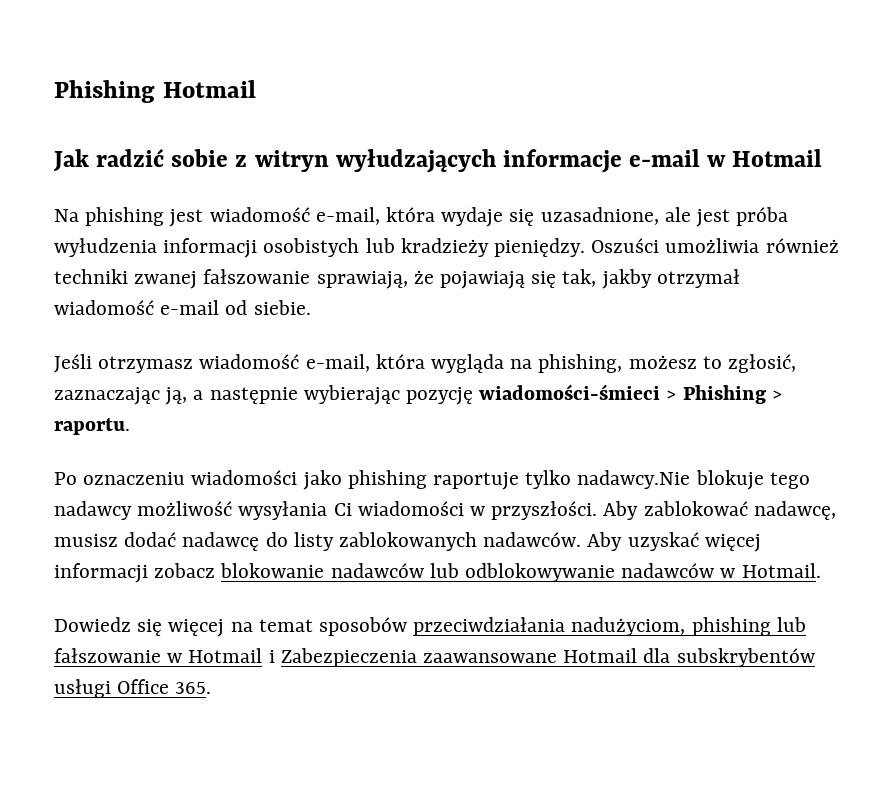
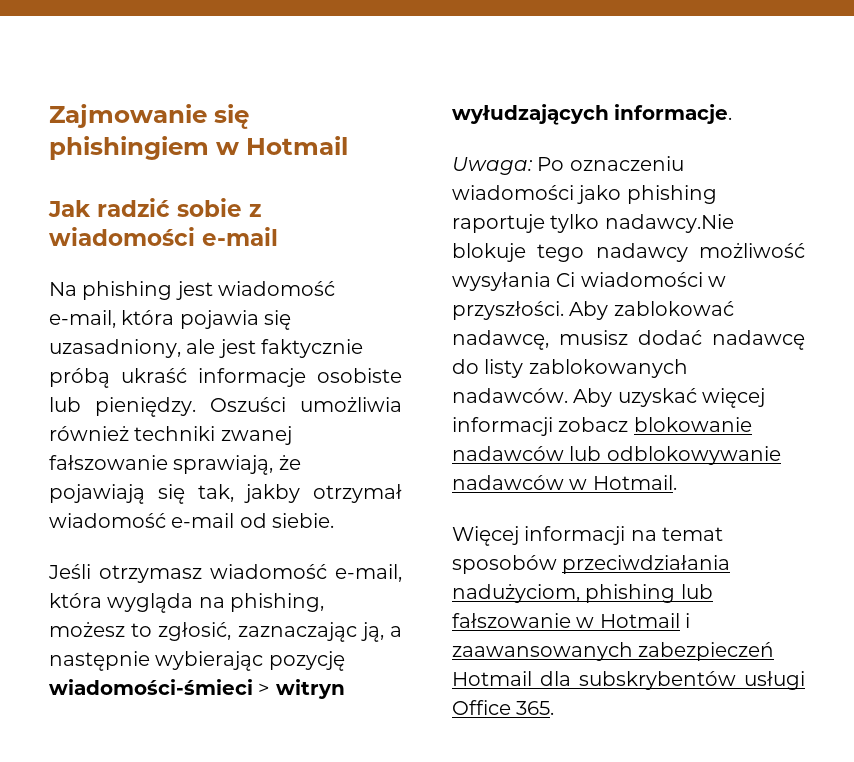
- Phishing Hotmail
+ Zajmowanie się phishingiem w Hotmail
- Jak radzić sobie z witryn wyłudzających informacje e-mail w Hotmail
+ Jak radzić sobie z wiadomości e-mail
- Na phishing jest wiadomość e-mail, która wydaje się uzasadnione, ale jest próba wyłudzenia informacji osobistych lub kradzieży pieniędzy.
+ Na phishing jest wiadomość e-mail, która pojawia się uzasadniony, ale jest faktycznie próbą ukraść informacje osobiste lub pieniędzy.
- Jeśli otrzymasz wiadomość e-mail, która wygląda na phishing, możesz to zgłosić, zaznaczając ją, a następnie wybierając pozycję wiadomości-śmieci > Phishing > raportu.
- Po oznaczeniu wiadomości jako phishing raportuje tylko nadawcy.Nie blokuje tego nadawcy możliwość wysyłania Ci wiadomości w przyszłości.
+ Jeśli otrzymasz wiadomość e-mail, która wygląda na phishing, możesz to zgłosić, zaznaczając ją, a następnie wybierając pozycję wiadomości-śmieci > witryn wyłudzających informacje.
+ Uwaga: Po oznaczeniu wiadomości jako phishing raportuje tylko nadawcy.Nie blokuje tego nadawcy możliwość wysyłania Ci wiadomości w przyszłości.
- Dowiedz się więcej na temat sposobów przeciwdziałania nadużyciom, phishing lub fałszowanie w Hotmail i Zabezpieczenia zaawansowane Hotmail dla subskrybentów usługi Office 365.
+ Więcej informacji na temat sposobów przeciwdziałania nadużyciom, phishing lub fałszowanie w Hotmail i zaawansowanych zabezpieczeń Hotmail dla subskrybentów usługi Office 365.

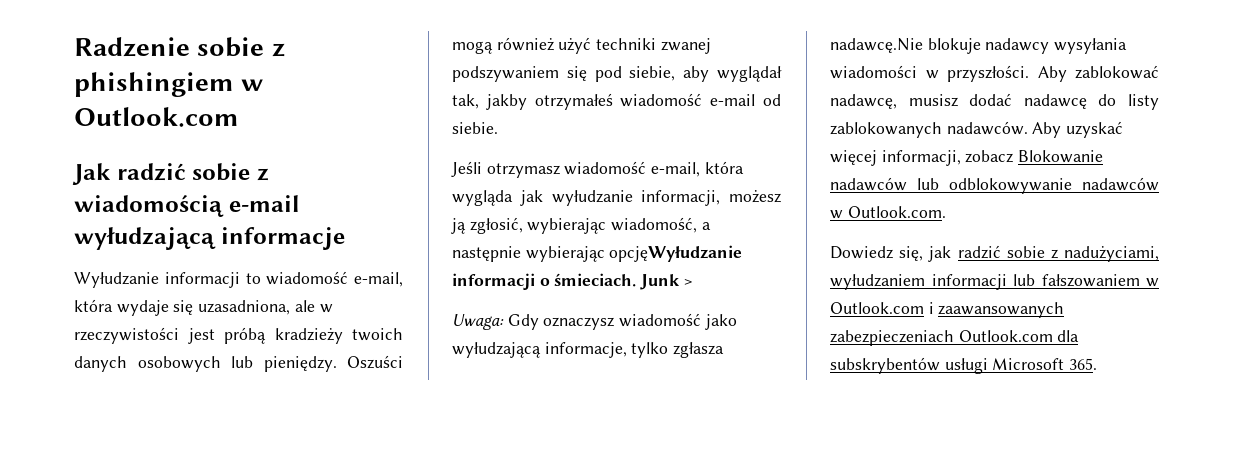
- Zajmowanie się phishingiem w Hotmail
+ Radzenie sobie z phishingiem w Outlook.com
- Jak radzić sobie z wiadomości e-mail
- Na phishing jest wiadomość e-mail, która pojawia się uzasadniony, ale jest faktycznie próbą ukraść informacje osobiste lub pieniędzy. Oszuści umożliwia również techniki zwanej fałszowanie sprawiają, że pojawiają się tak, jakby otrzymał wiadomość e-mail od siebie.
+ Jak radzić sobie z wiadomością e-mail wyłudzającą informacje
+ Wyłudzanie informacji to wiadomość e-mail, która wydaje się uzasadniona, ale w rzeczywistości jest próbą kradzieży twoich danych osobowych lub pieniędzy. Oszuści mogą również użyć techniki zwanej podszywaniem się pod siebie, aby wyglądał tak, jakby otrzymałeś wiadomość e-mail od siebie.
- Jeśli otrzymasz wiadomość e-mail, która wygląda na phishing, możesz to zgłosić, zaznaczając ją, a następnie wybierając pozycję wiadomości-śmieci > witryn wyłudzających informacje.
- Uwaga: Po oznaczeniu wiadomości jako phishing raportuje tylko nadawcy.Nie blokuje tego nadawcy możliwość wysyłania Ci wiadomości w przyszłości.
+ Jeśli otrzymasz wiadomość e-mail, która wygląda jak wyłudzanie informacji, możesz ją zgłosić, wybierając wiadomość, a następnie wybierając opcjęWyłudzanie informacji o śmieciach. Junk >
+ Uwaga: Gdy oznaczysz wiadomość jako wyłudzającą informacje, tylko zgłasza nadawcę.Nie blokuje nadawcy wysyłania wiadomości w przyszłości.
- Aby uzyskać więcej informacji zobacz blokowanie nadawców lub odblokowywanie nadawców w Hotmail.
- Więcej informacji na temat sposobów przeciwdziałania nadużyciom, phishing lub fałszowanie w Hotmail i zaawansowanych zabezpieczeń Hotmail dla subskrybentów usługi Office 365.
+ Aby uzyskać więcej informacji, zobacz Blokowanie nadawców lub odblokowywanie nadawców w Outlook.com.
+ Dowiedz się, jak radzić sobie z nadużyciami, wyłudzaniem informacji lub fałszowaniem w Outlook.com i zaawansowanych zabezpieczeniach Outlook.com dla subskrybentów usługi Microsoft 365.

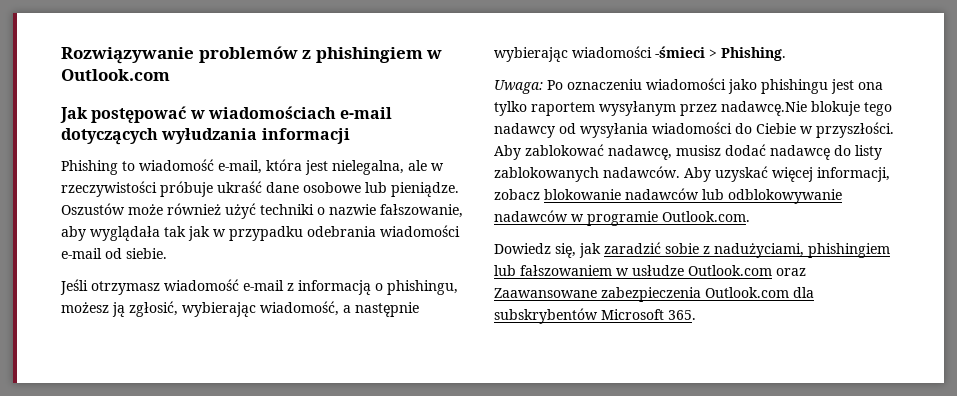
- Radzenie sobie z phishingiem w Outlook.com
+ Rozwiązywanie problemów z phishingiem w Outlook.com
- Jak radzić sobie z wiadomością e-mail wyłudzającą informacje
- Wyłudzanie informacji to wiadomość e-mail, która wydaje się uzasadniona, ale w rzeczywistości jest próbą kradzieży twoich danych osobowych lub pieniędzy. Oszuści mogą również użyć techniki zwanej podszywaniem się pod siebie, aby wyglądał tak, jakby otrzymałeś wiadomość e-mail od siebie.
+ Jak postępować w wiadomościach e-mail dotyczących wyłudzania informacji
+ Phishing to wiadomość e-mail, która jest nielegalna, ale w rzeczywistości próbuje ukraść dane osobowe lub pieniądze. Oszustów może również użyć techniki o nazwie fałszowanie, aby wyglądała tak jak w przypadku odebrania wiadomości e-mail od siebie.
- Jeśli otrzymasz wiadomość e-mail, która wygląda jak wyłudzanie informacji, możesz ją zgłosić, wybierając wiadomość, a następnie wybierając opcjęWyłudzanie informacji o śmieciach. Junk >
+ Jeśli otrzymasz wiadomość e-mail z informacją o phishingu, możesz ją zgłosić, wybierając wiadomość, a następnie wybierając wiadomości -śmieci > Phishing.
- Uwaga: Gdy oznaczysz wiadomość jako wyłudzającą informacje, tylko zgłasza nadawcę.Nie blokuje nadawcy wysyłania wiadomości w przyszłości.
+ Uwaga: Po oznaczeniu wiadomości jako phishingu jest ona tylko raportem wysyłanym przez nadawcę.Nie blokuje tego nadawcy od wysyłania wiadomości do Ciebie w przyszłości.
- Aby uzyskać więcej informacji, zobacz Blokowanie nadawców lub odblokowywanie nadawców w Outlook.com.
+ Aby uzyskać więcej informacji, zobacz blokowanie nadawców lub odblokowywanie nadawców w programie Outlook.com.
- Dowiedz się, jak radzić sobie z nadużyciami, wyłudzaniem informacji lub fałszowaniem w Outlook.com i zaawansowanych zabezpieczeniach Outlook.com dla subskrybentów usługi Microsoft 365.
+ Dowiedz się, jak zaradzić sobie z nadużyciami, phishingiem lub fałszowaniem w usłudze Outlook.com oraz Zaawansowane zabezpieczenia Outlook.com dla subskrybentów Microsoft 365.

